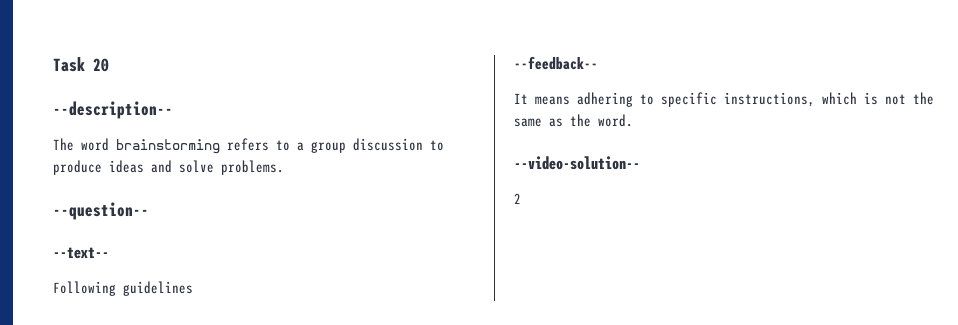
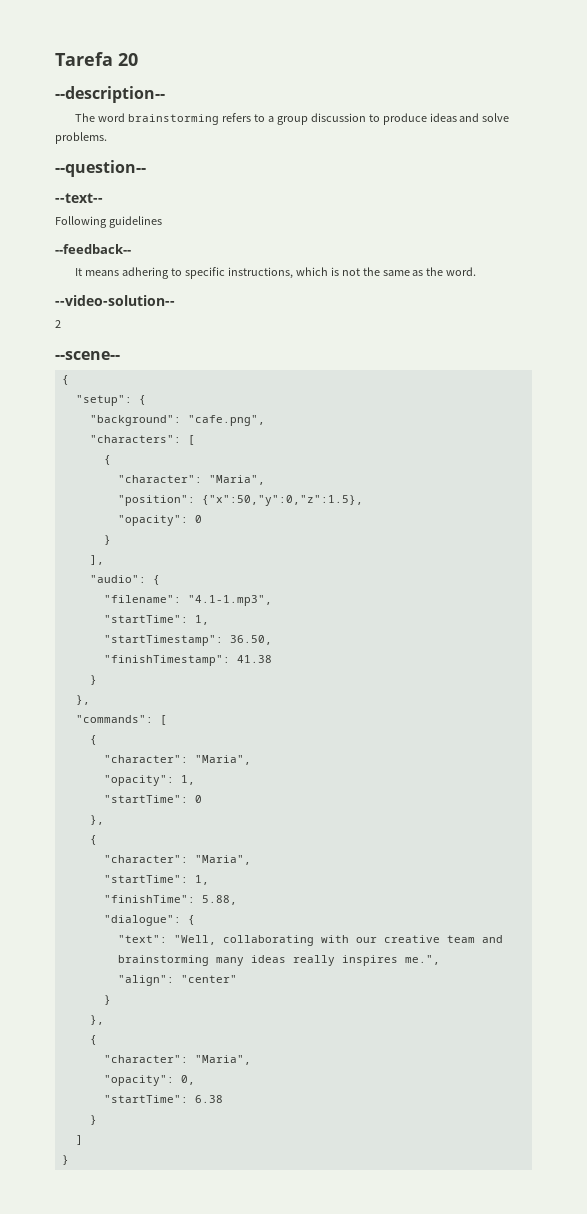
- Task 20
+ Tarefa 20
+ --scene--
+ {
+ "setup": {
+ "background": "cafe.png",
+ "characters": [
+ {
+ "character": "Maria",
+ "position": {"x":50,"y":0,"z":1.5},
+ "opacity": 0
+ }
+ ],
+ "audio": {
+ "filename": "4.1-1.mp3",
+ "startTime": 1,
+ "startTimestamp": 36.50,
+ "finishTimestamp": 41.38
+ }
+ },
+ "commands": [
+ {
+ "character": "Maria",
+ "opacity": 1,
+ "startTime": 0
+ },
+ {
+ "character": "Maria",
+ "startTime": 1,
+ "finishTime": 5.88,
+ "dialogue": {
+ "text": "Well, collaborating with our creative team and brainstorming many ideas really inspires me.",
+ "align": "center"
+ }
+ },
+ {
+ "character": "Maria",
+ "opacity": 0,
+ "startTime": 6.38
+ }
+ ]
+ }

